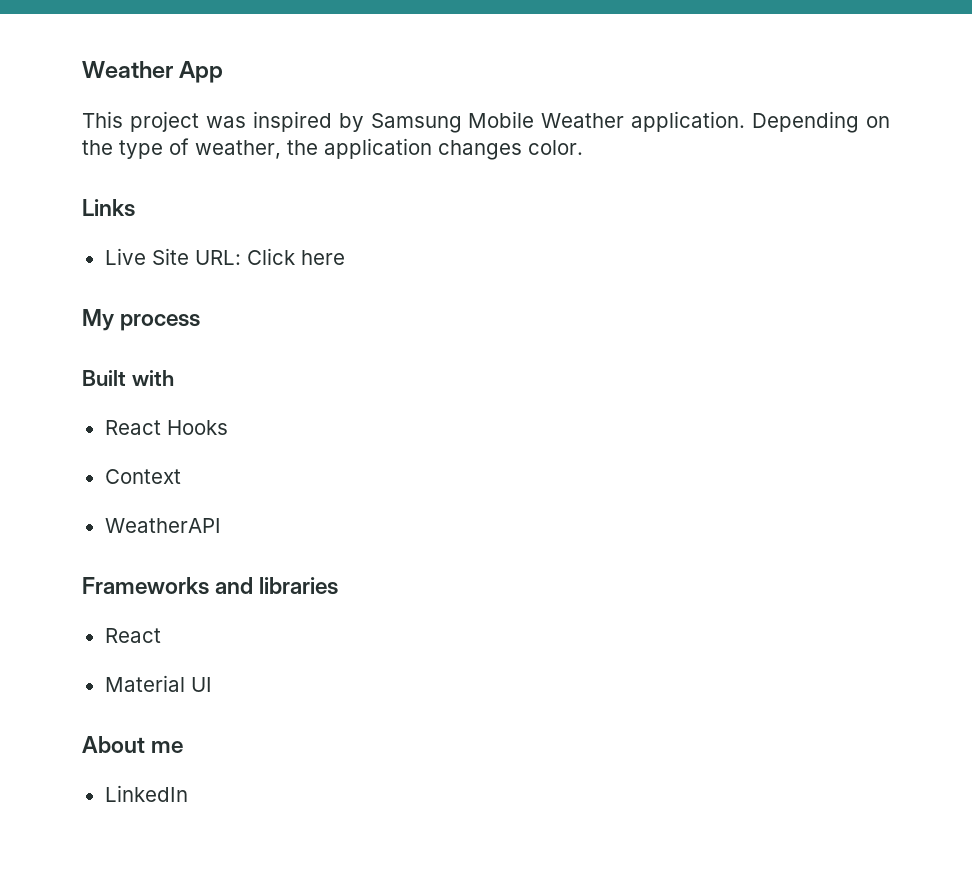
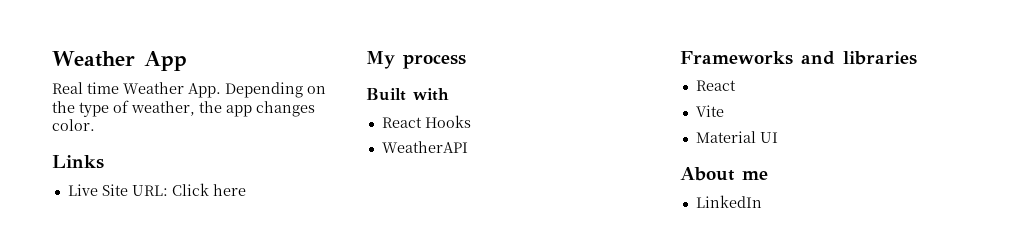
- This project was inspired by Samsung Mobile Weather application. Depending on the type of weather, the application changes color.
+ Real time Weather App. Depending on the type of weather, the app changes color.
- Context
+ Vite

